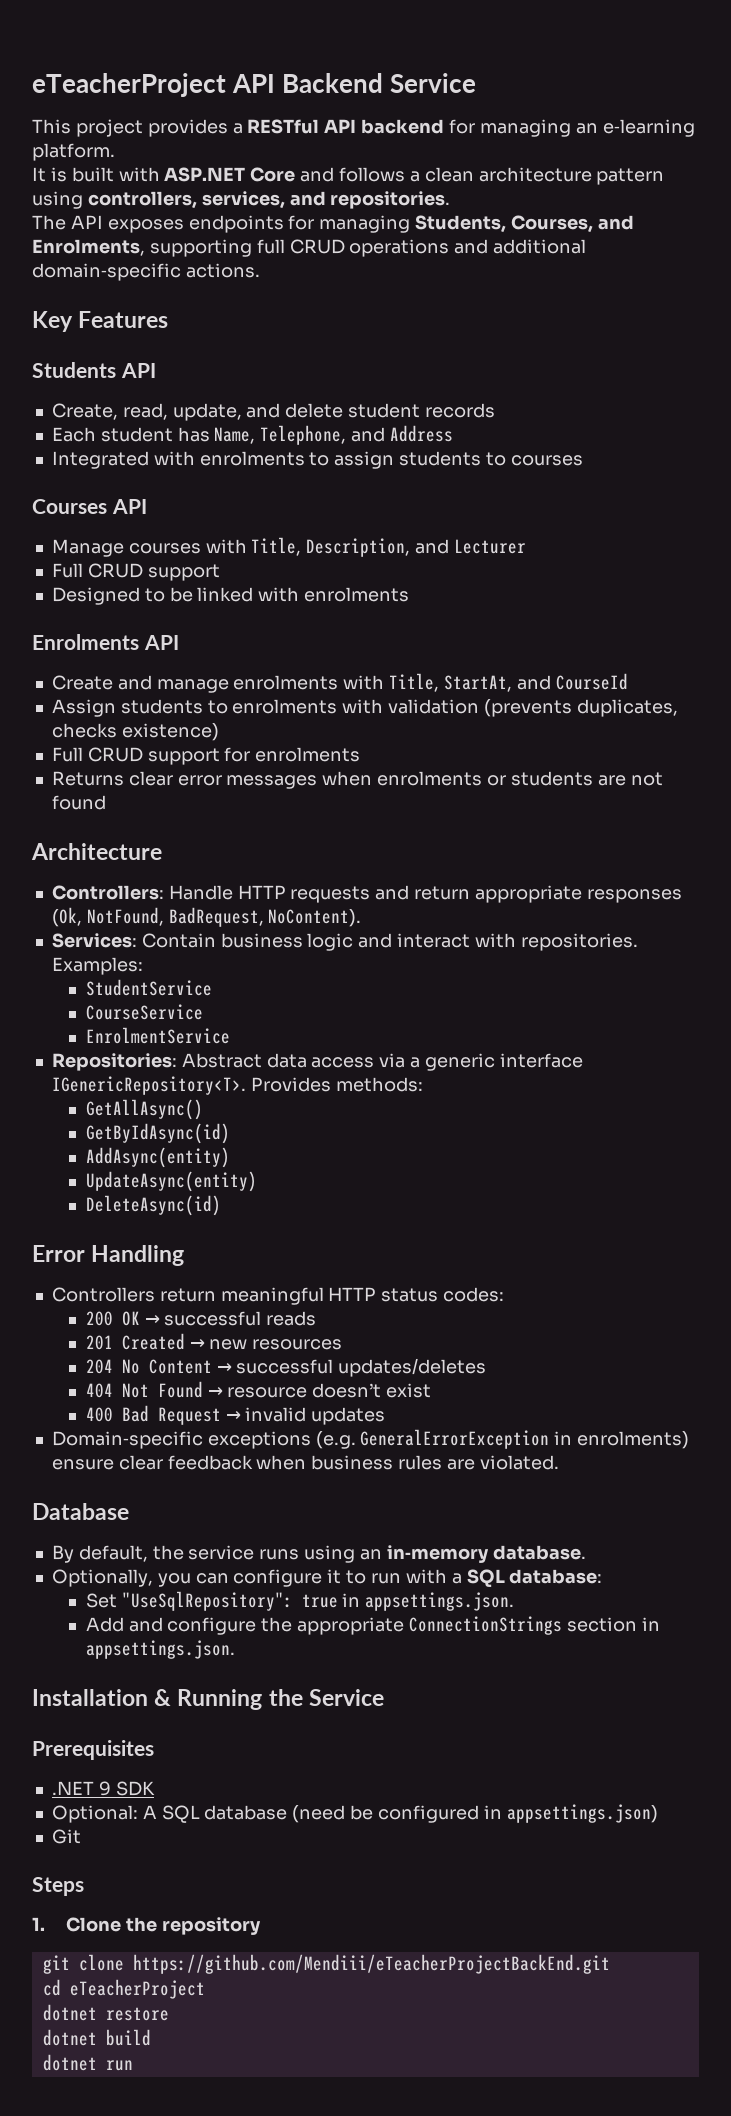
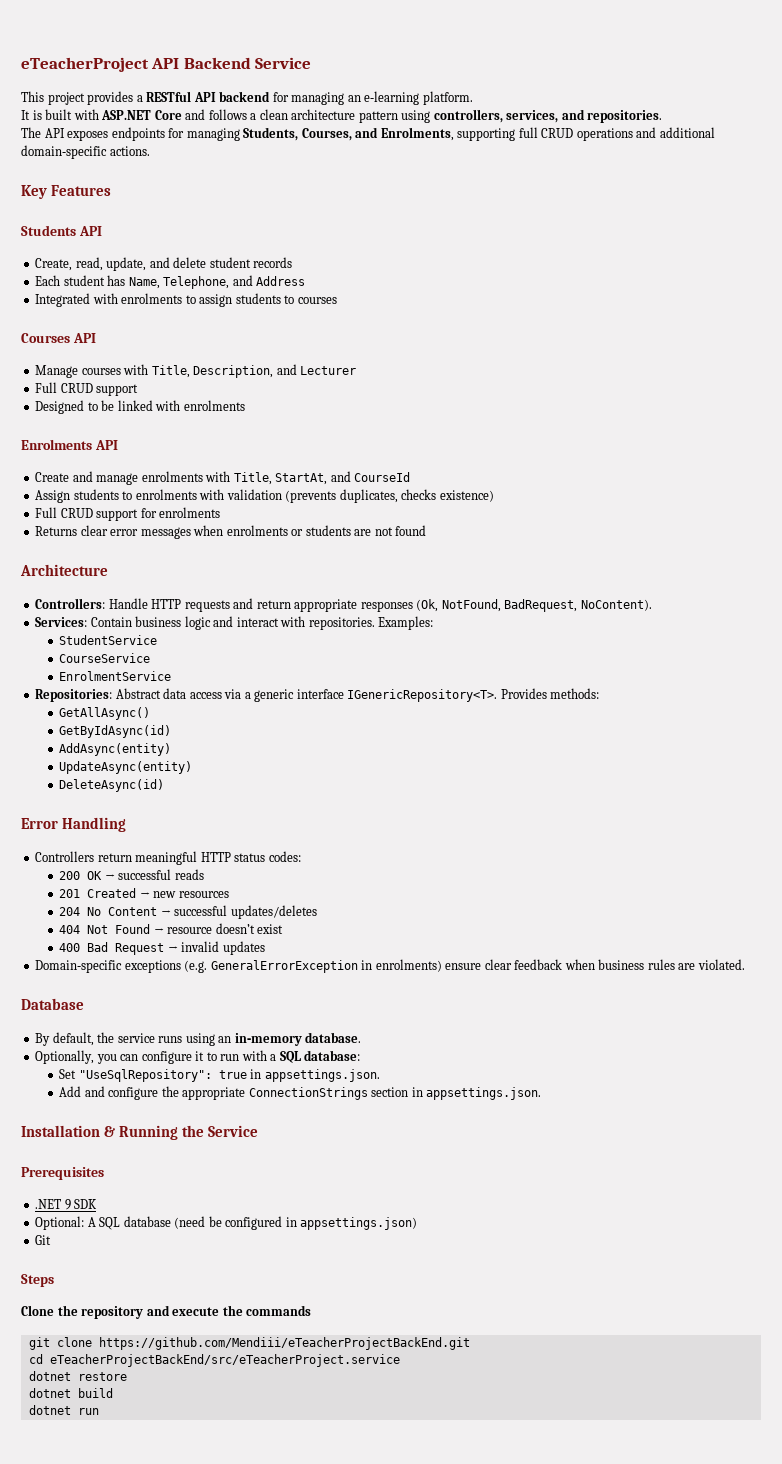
- 1. Clone the repository
+ Clone the repository and execute the commands
- cd eTeacherProject
+ cd eTeacherProjectBackEnd/src/eTeacherProject.service

